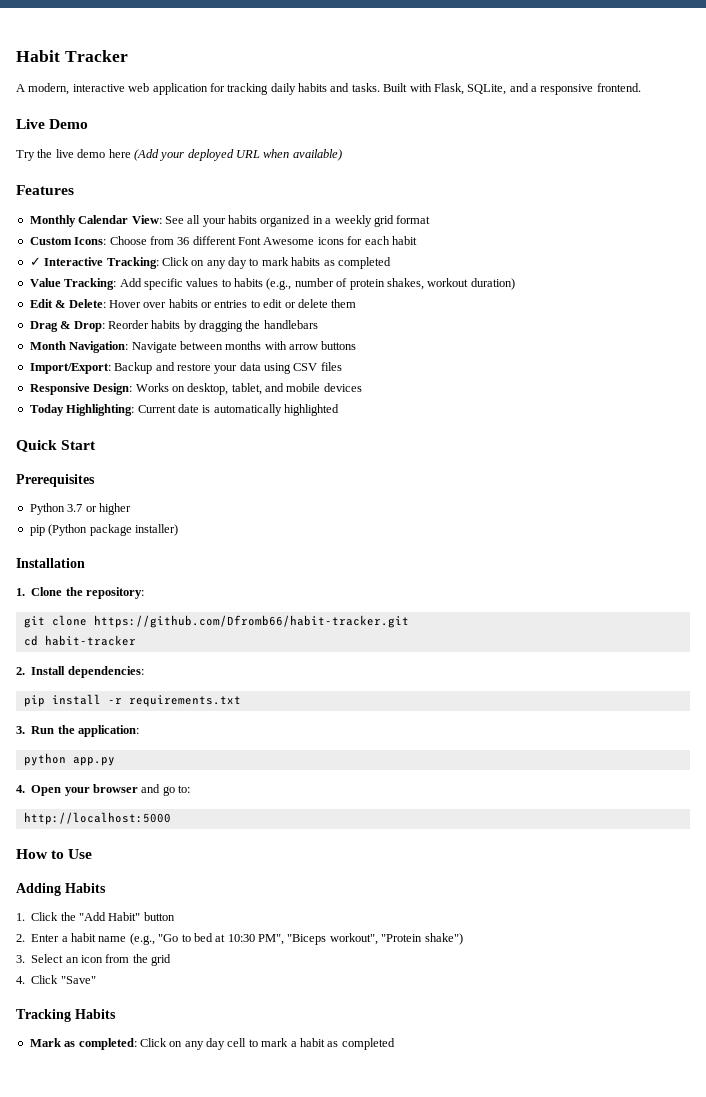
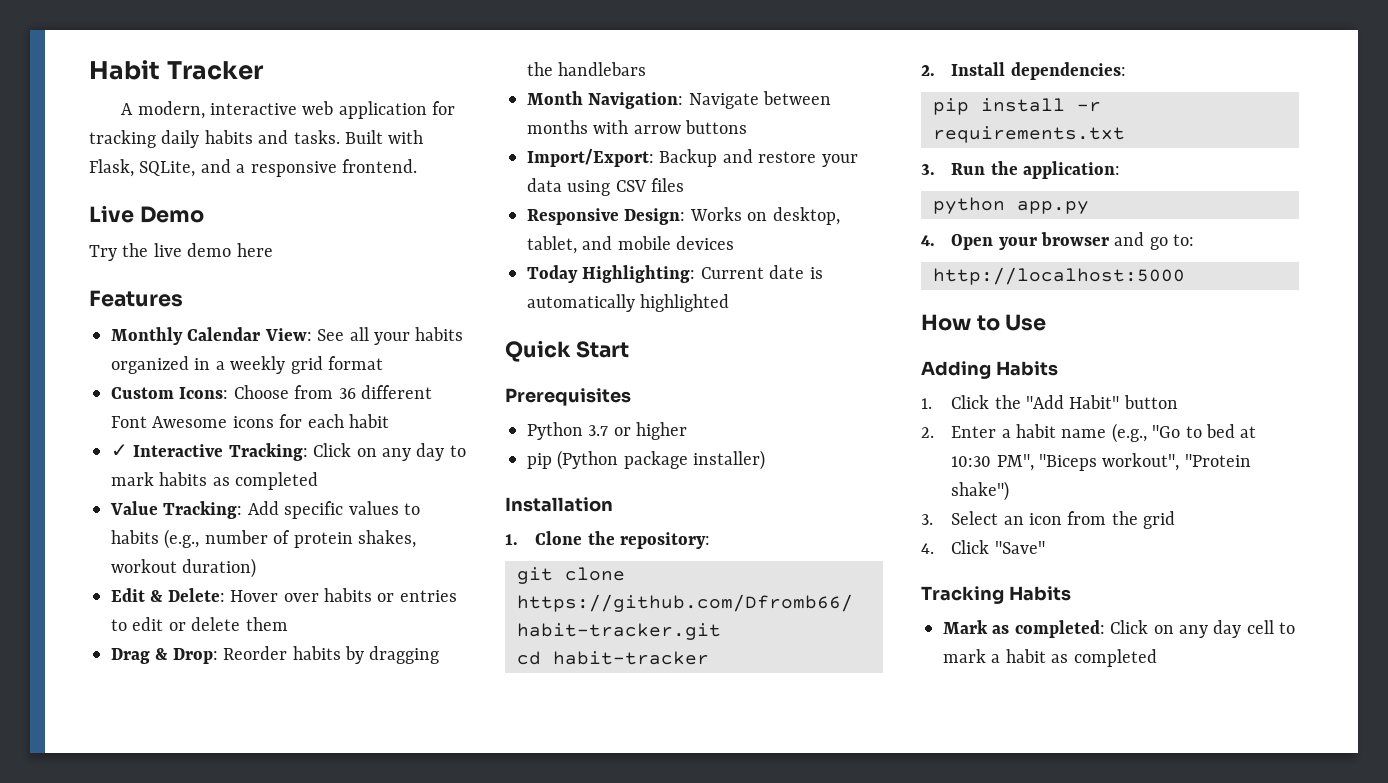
- Try the live demo here (Add your deployed URL when available)
+ Try the live demo here

